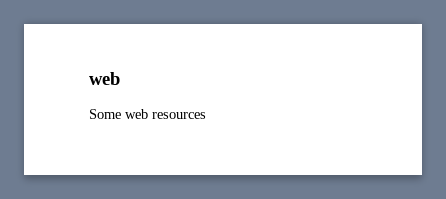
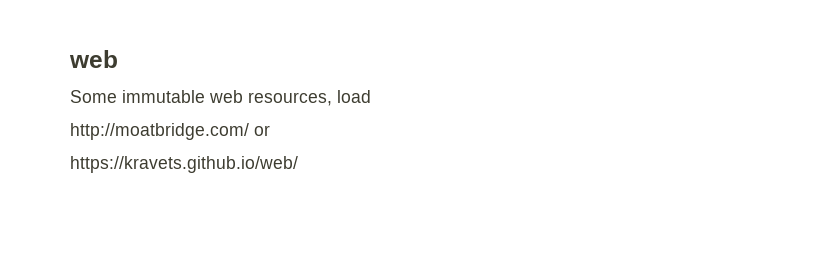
- Some web resources
+ Some immutable web resources, load
+ http://moatbridge.com/ or
+ https://kravets.github.io/web/

